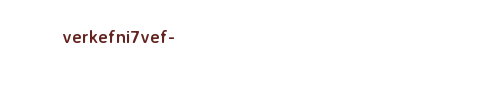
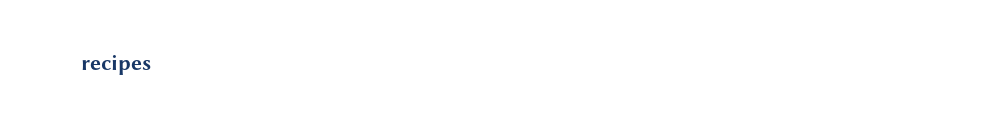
- verkefni7vef-
+ recipes

